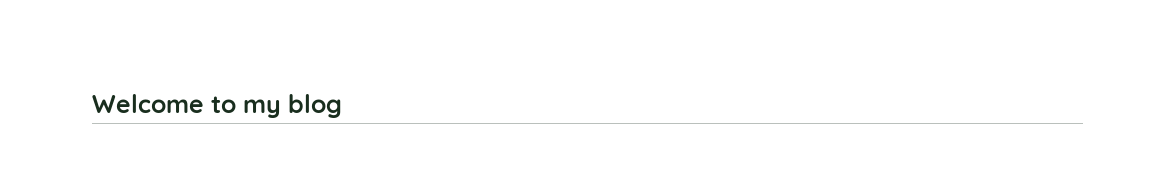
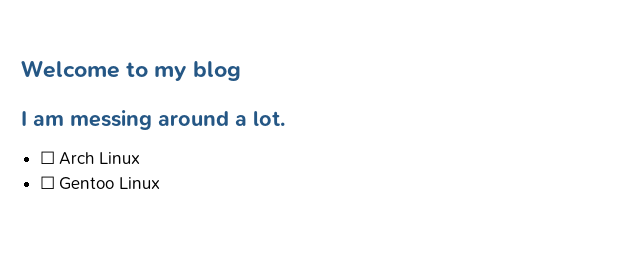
+ I am messing around a lot.
+ ☐ Arch Linux
+ ☐ Gentoo Linux

